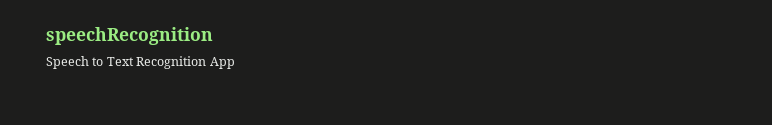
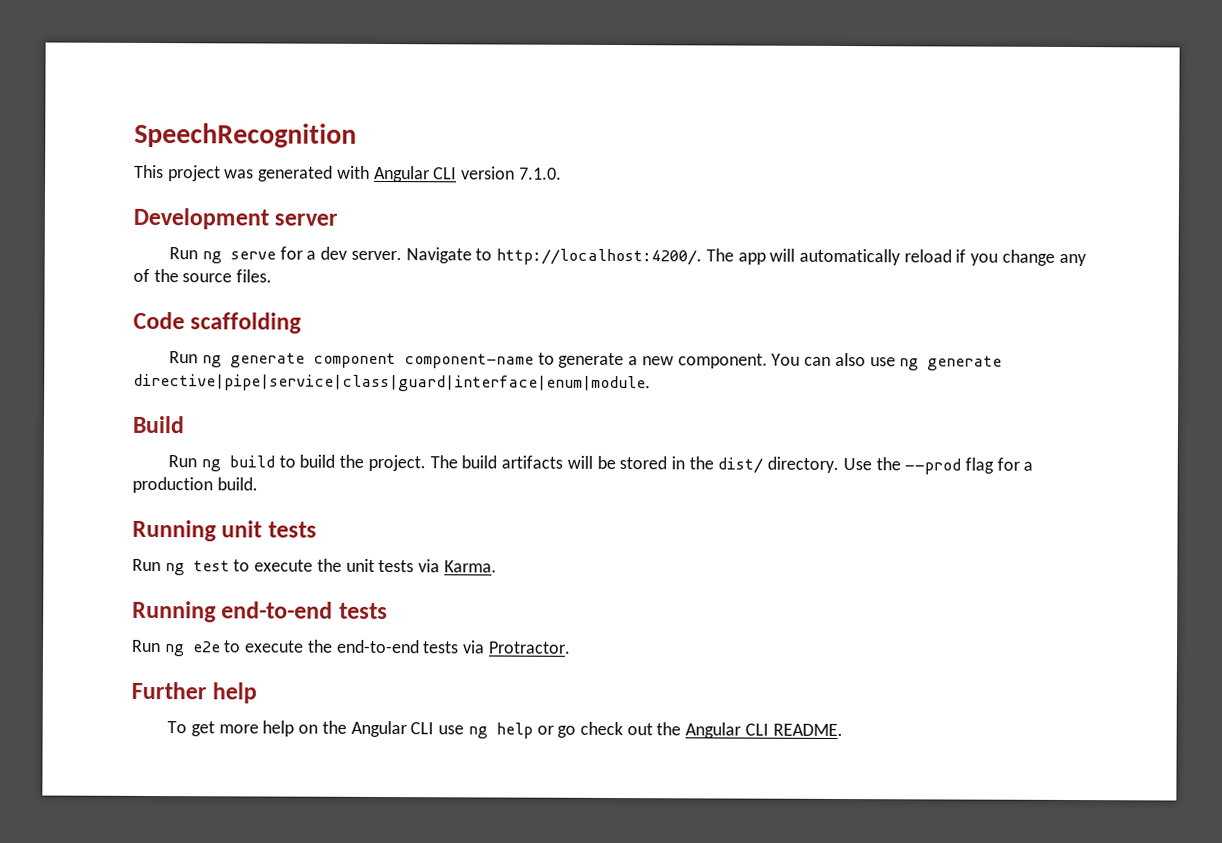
- speechRecognition
- Speech to Text Recognition App
+ SpeechRecognition
+ This project was generated with Angular CLI version 7.1.0.
+ Development server
+ Run ng serve for a dev server. Navigate to http://localhost:4200/. The app will automatically reload if you change any of the source files.
+ Code scaffolding
+ Run ng generate component component-name to generate a new component. You can also use ng generate directive|pipe|service|class|guard|interface|enum|module.
+ Build
+ Run ng build to build the project. The build artifacts will be stored in the dist/ directory. Use the --prod flag for a production build.
+ Running unit tests
+ Run ng test to execute the unit tests via Karma.
+ Running end-to-end tests
+ Run ng e2e to execute the end-to-end tests via Protractor.
+ Further help
+ To get more help on the Angular CLI use ng help or go check out the Angular CLI README.

